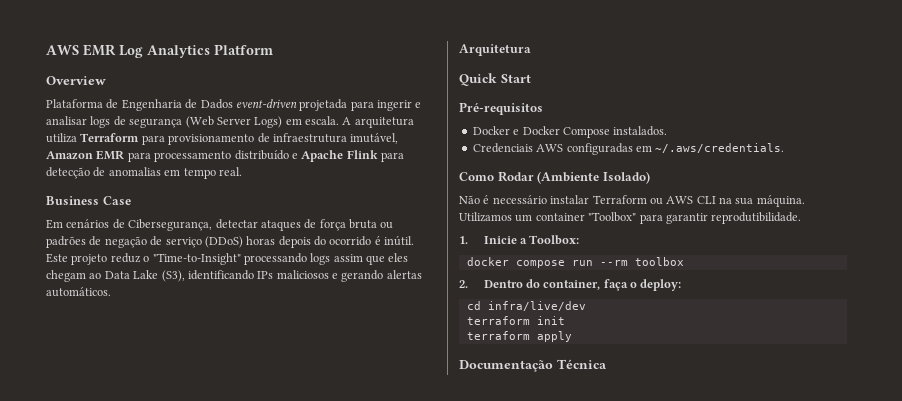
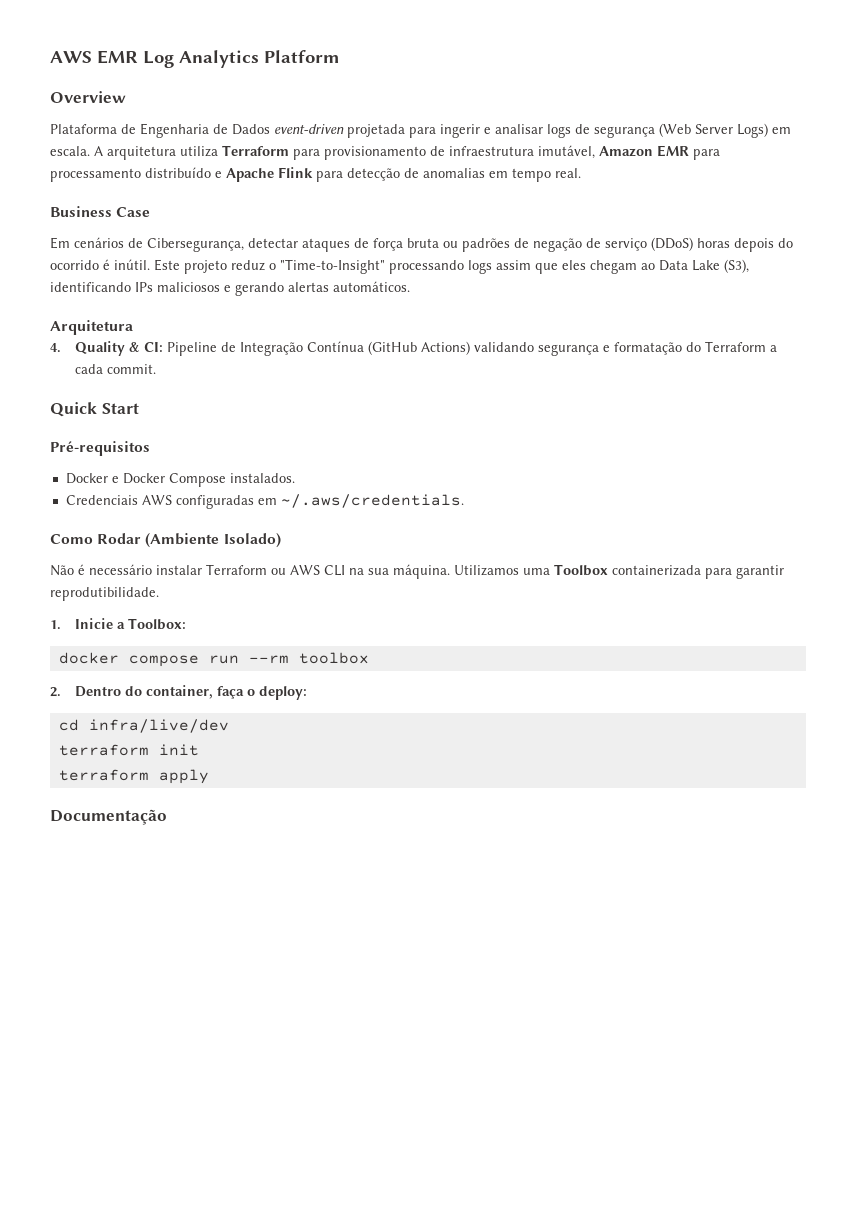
+ 4. Quality & CI: Pipeline de Integração Contínua (GitHub Actions) validando segurança e formatação do Terraform a cada commit.
- Utilizamos um container "Toolbox" para garantir reprodutibilidade.
+ Utilizamos uma Toolbox containerizada para garantir reprodutibilidade.
- Documentação Técnica
+ Documentação

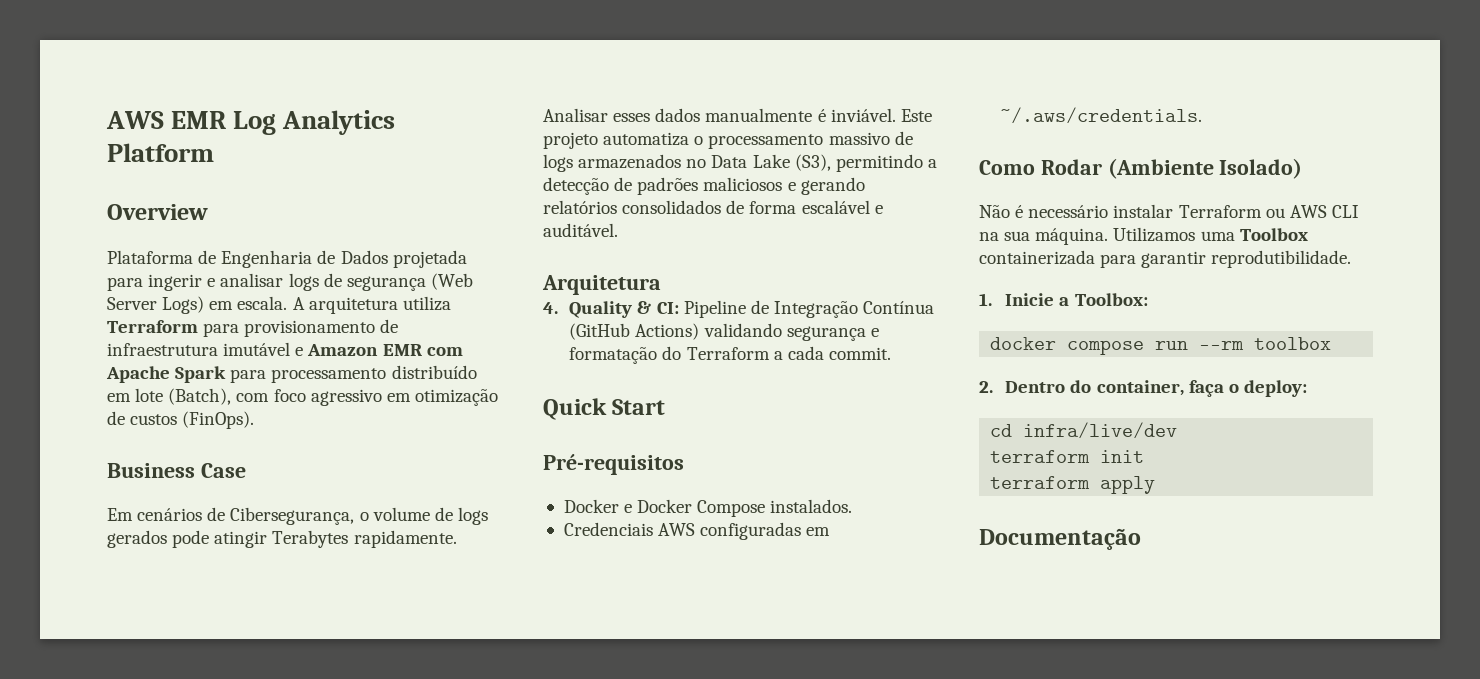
- Plataforma de Engenharia de Dados event-driven projetada para ingerir e analisar logs de segurança (Web Server Logs) em escala.
+ Plataforma de Engenharia de Dados projetada para ingerir e analisar logs de segurança (Web Server Logs) em escala.
- A arquitetura utiliza Terraform para provisionamento de infraestrutura imutável, Amazon EMR para processamento distribuído e Apache Flink para detecção de anomalias em tempo real.
+ A arquitetura utiliza Terraform para provisionamento de infraestrutura imutável e Amazon EMR com Apache Spark para processamento distribuído em lote (Batch), com foco agressivo em otimização de custos (FinOps).
- Em cenários de Cibersegurança, detectar ataques de força bruta ou padrões de negação de serviço (DDoS) horas depois do ocorrido é inútil. Este projeto reduz o "Time-to-Insight" processando logs assim que eles chegam ao Data Lake (S3), identificando IPs maliciosos e gerando alertas automáticos.
+ Em cenários de Cibersegurança, o volume de logs gerados pode atingir Terabytes rapidamente. Analisar esses dados manualmente é inviável. Este projeto automatiza o processamento massivo de logs armazenados no Data Lake (S3), permitindo a detecção de padrões maliciosos e gerando relatórios consolidados de forma escalável e auditável.

